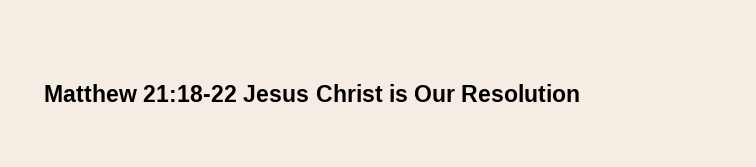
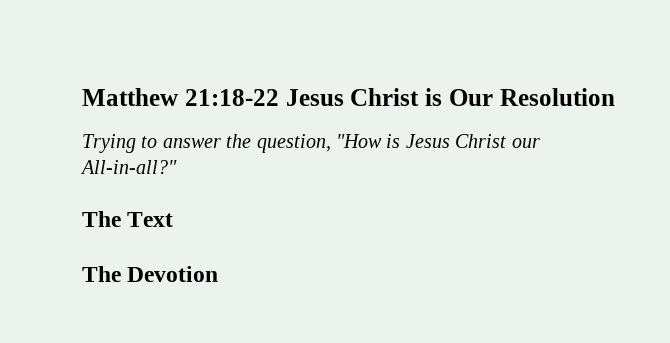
+ Trying to answer the question, "How is Jesus Christ our All-in-all?"
+ The Text
+ The Devotion

